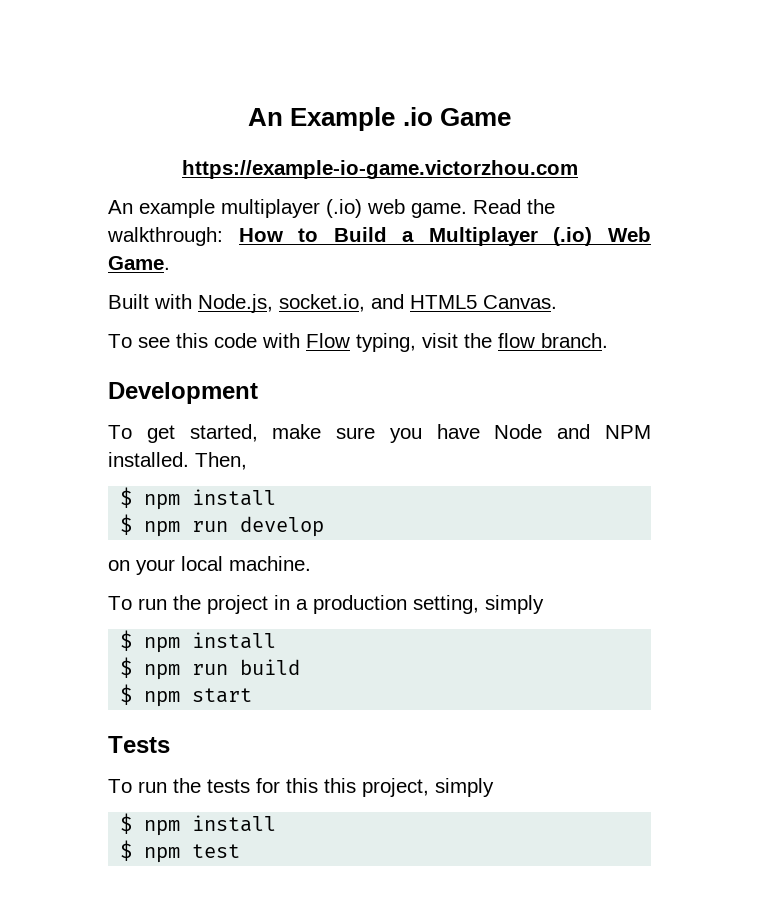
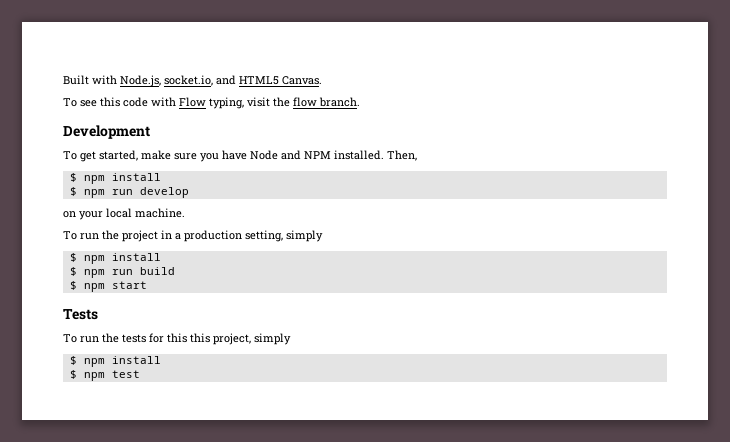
- An Example .io Game
- https://example-io-game.victorzhou.com
- An example multiplayer (.io) web game. Read the walkthrough: How to Build a Multiplayer (.io) Web Game.

